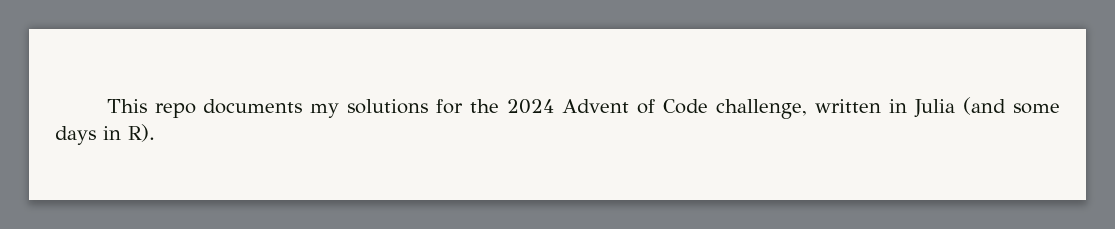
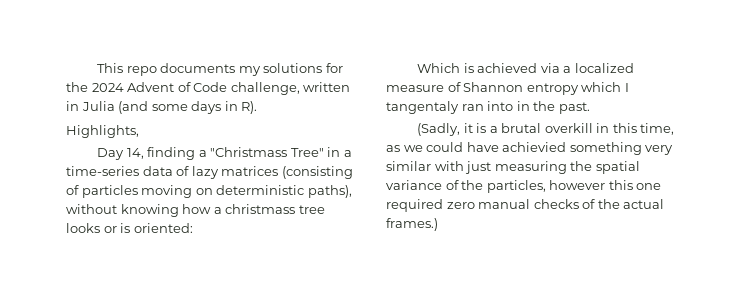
+ Highlights,
+ Day 14, finding a "Christmass Tree" in a time-series data of lazy matrices (consisting of particles moving on deterministic paths), without knowing how a christmass tree looks or is oriented:
+ Which is achieved via a localized measure of Shannon entropy which I tangentaly ran into in the past.
+ (Sadly, it is a brutal overkill in this time, as we could have achievied something very similar with just measuring the spatial variance of the particles, however this one required zero manual checks of the actual frames.)

